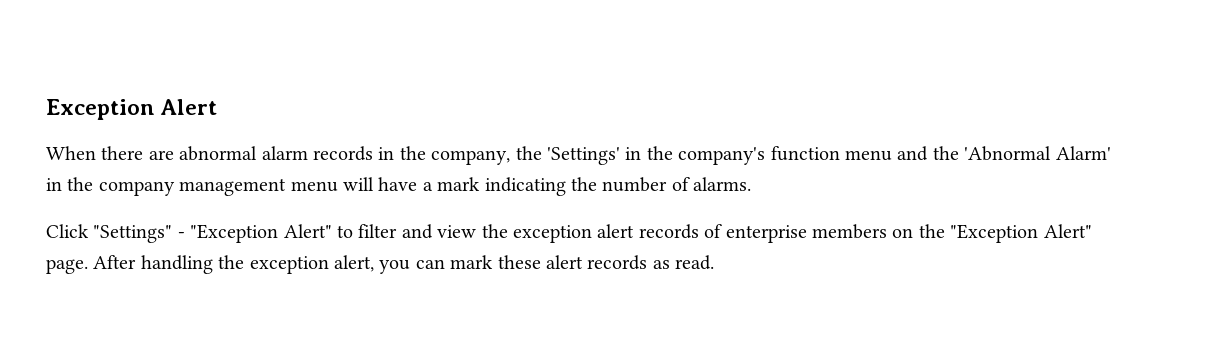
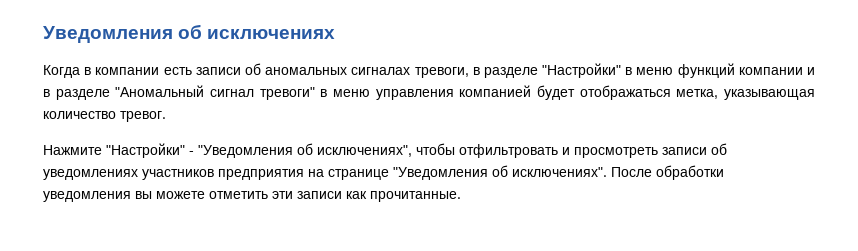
- Exception Alert
- When there are abnormal alarm records in the company, the 'Settings' in the company's function menu and the 'Abnormal Alarm' in the company management menu will have a mark indicating the number of alarms.
- Click "Settings" - "Exception Alert" to filter and view the exception alert records of enterprise members on the "Exception Alert" page. After handling the exception alert, you can mark these alert records as read.
+ Уведомления об исключениях
+ Когда в компании есть записи об аномальных сигналах тревоги, в разделе "Настройки" в меню функций компании и в разделе "Аномальный сигнал тревоги" в меню управления компанией будет отображаться метка, указывающая количество тревог.
+ Нажмите "Настройки" - "Уведомления об исключениях", чтобы отфильтровать и просмотреть записи об уведомлениях участников предприятия на странице "Уведомления об исключениях". После обработки уведомления вы можете отметить эти записи как прочитанные.

